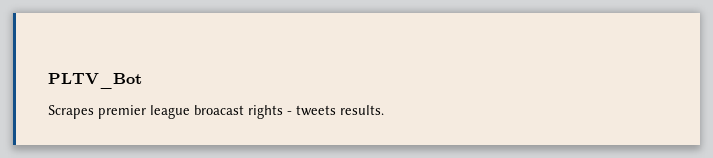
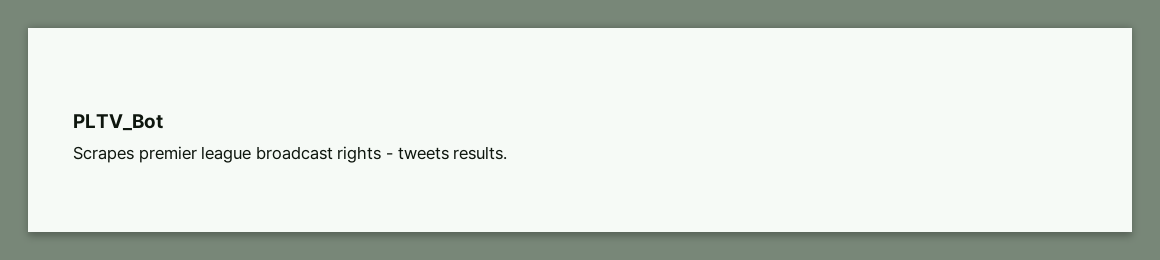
- Scrapes premier league broacast rights - tweets results.
+ Scrapes premier league broadcast rights - tweets results.

